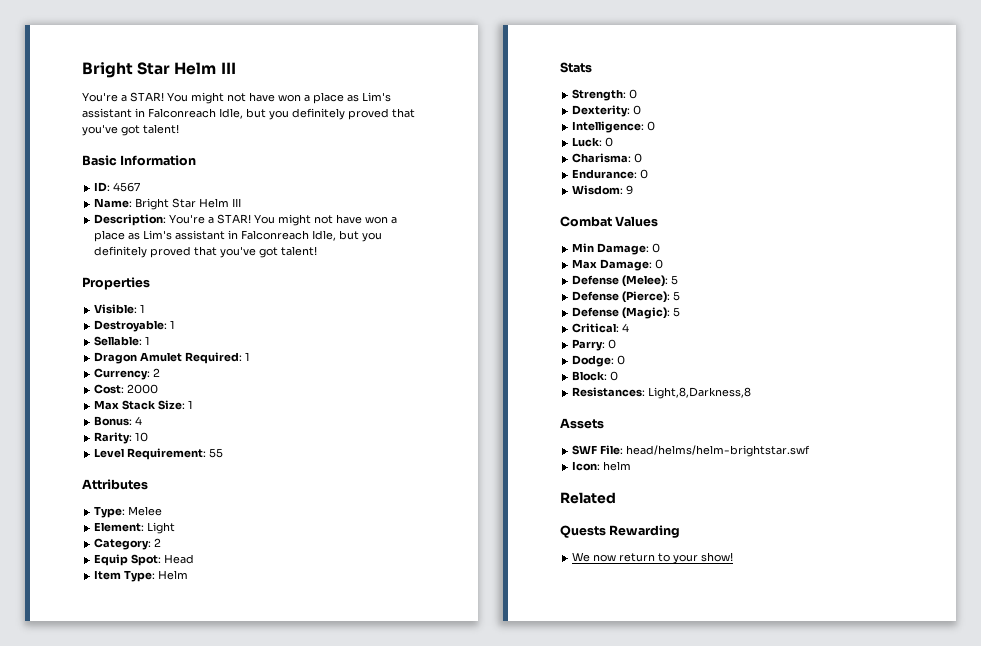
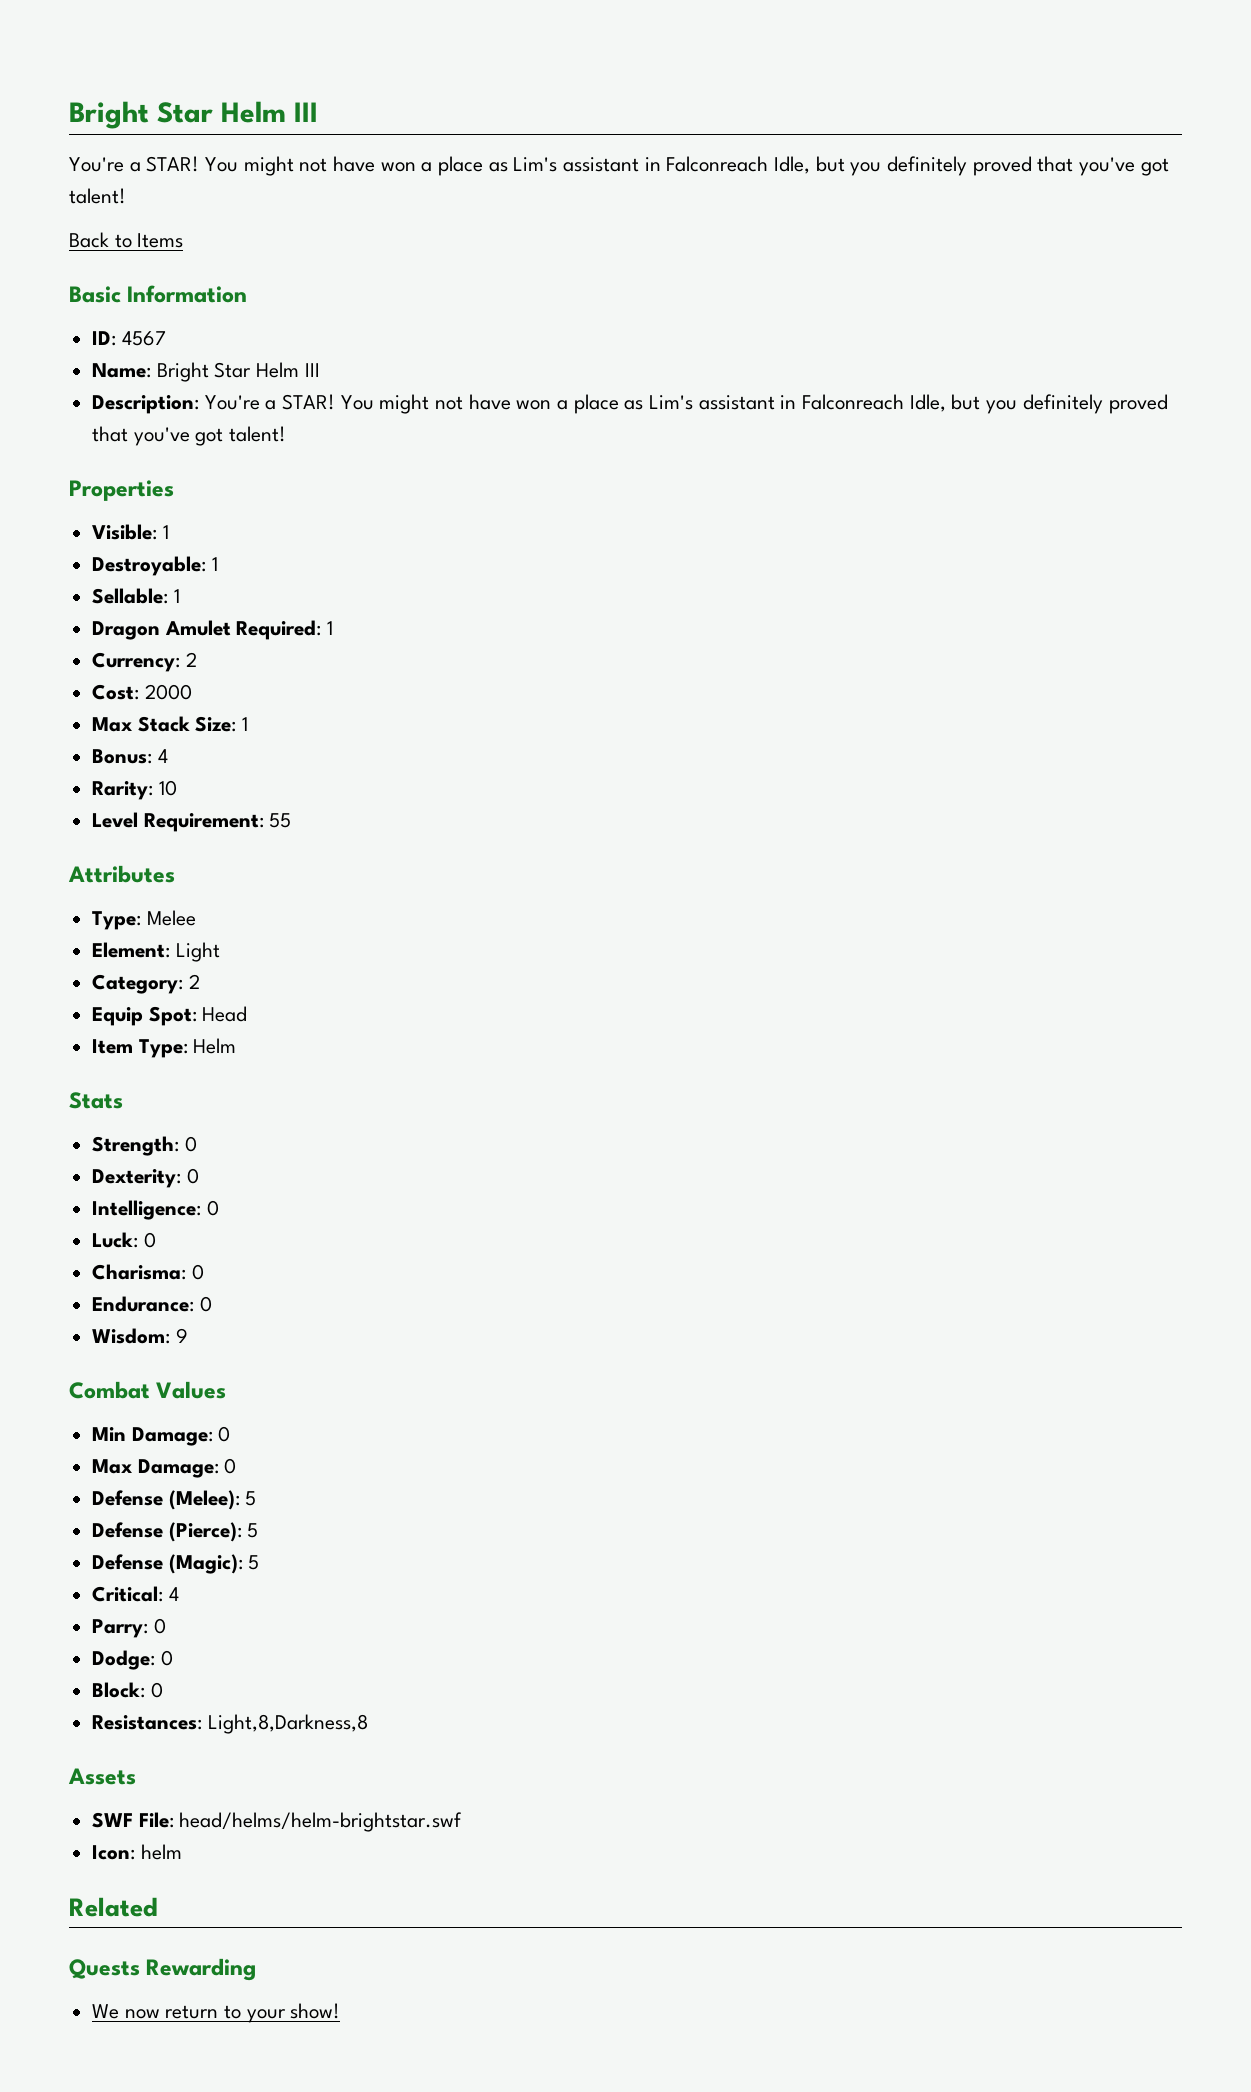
+ Back to Items

